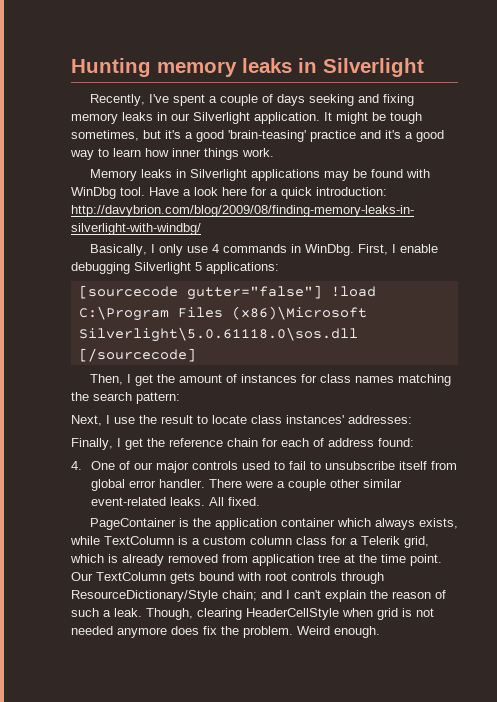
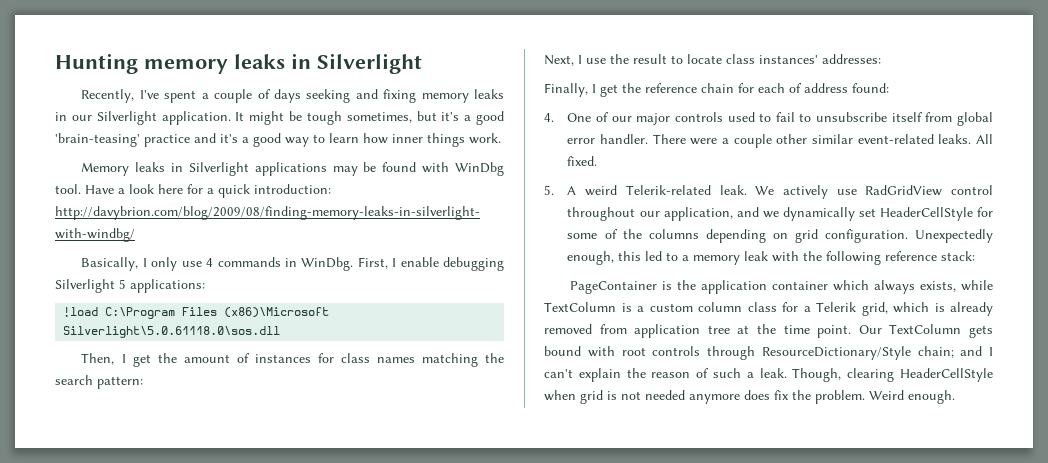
- [sourcecode gutter="false"] !load C:\Program Files (x86)\Microsoft Silverlight\5.0.61118.0\sos.dll [/sourcecode]
+ !load C:\Program Files (x86)\Microsoft Silverlight\5.0.61118.0\sos.dll
+ 5. A weird Telerik-related leak. We actively use RadGridView control throughout our application, and we dynamically set HeaderCellStyle for some of the columns depending on grid configuration. Unexpectedly enough, this led to a memory leak with the following reference stack:

